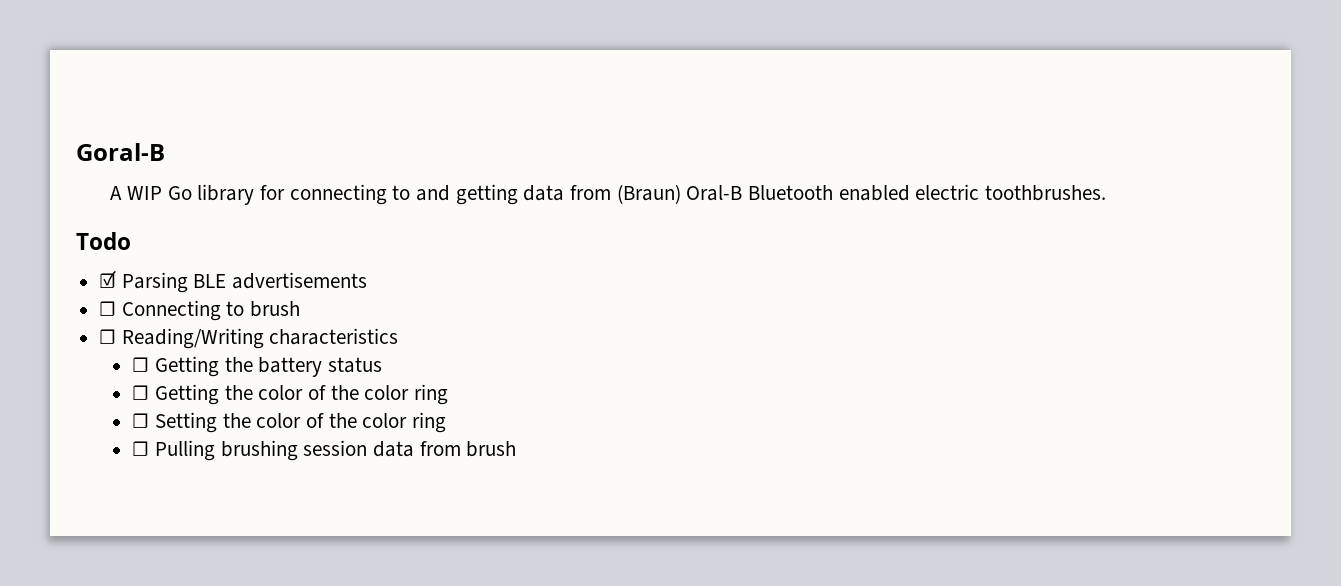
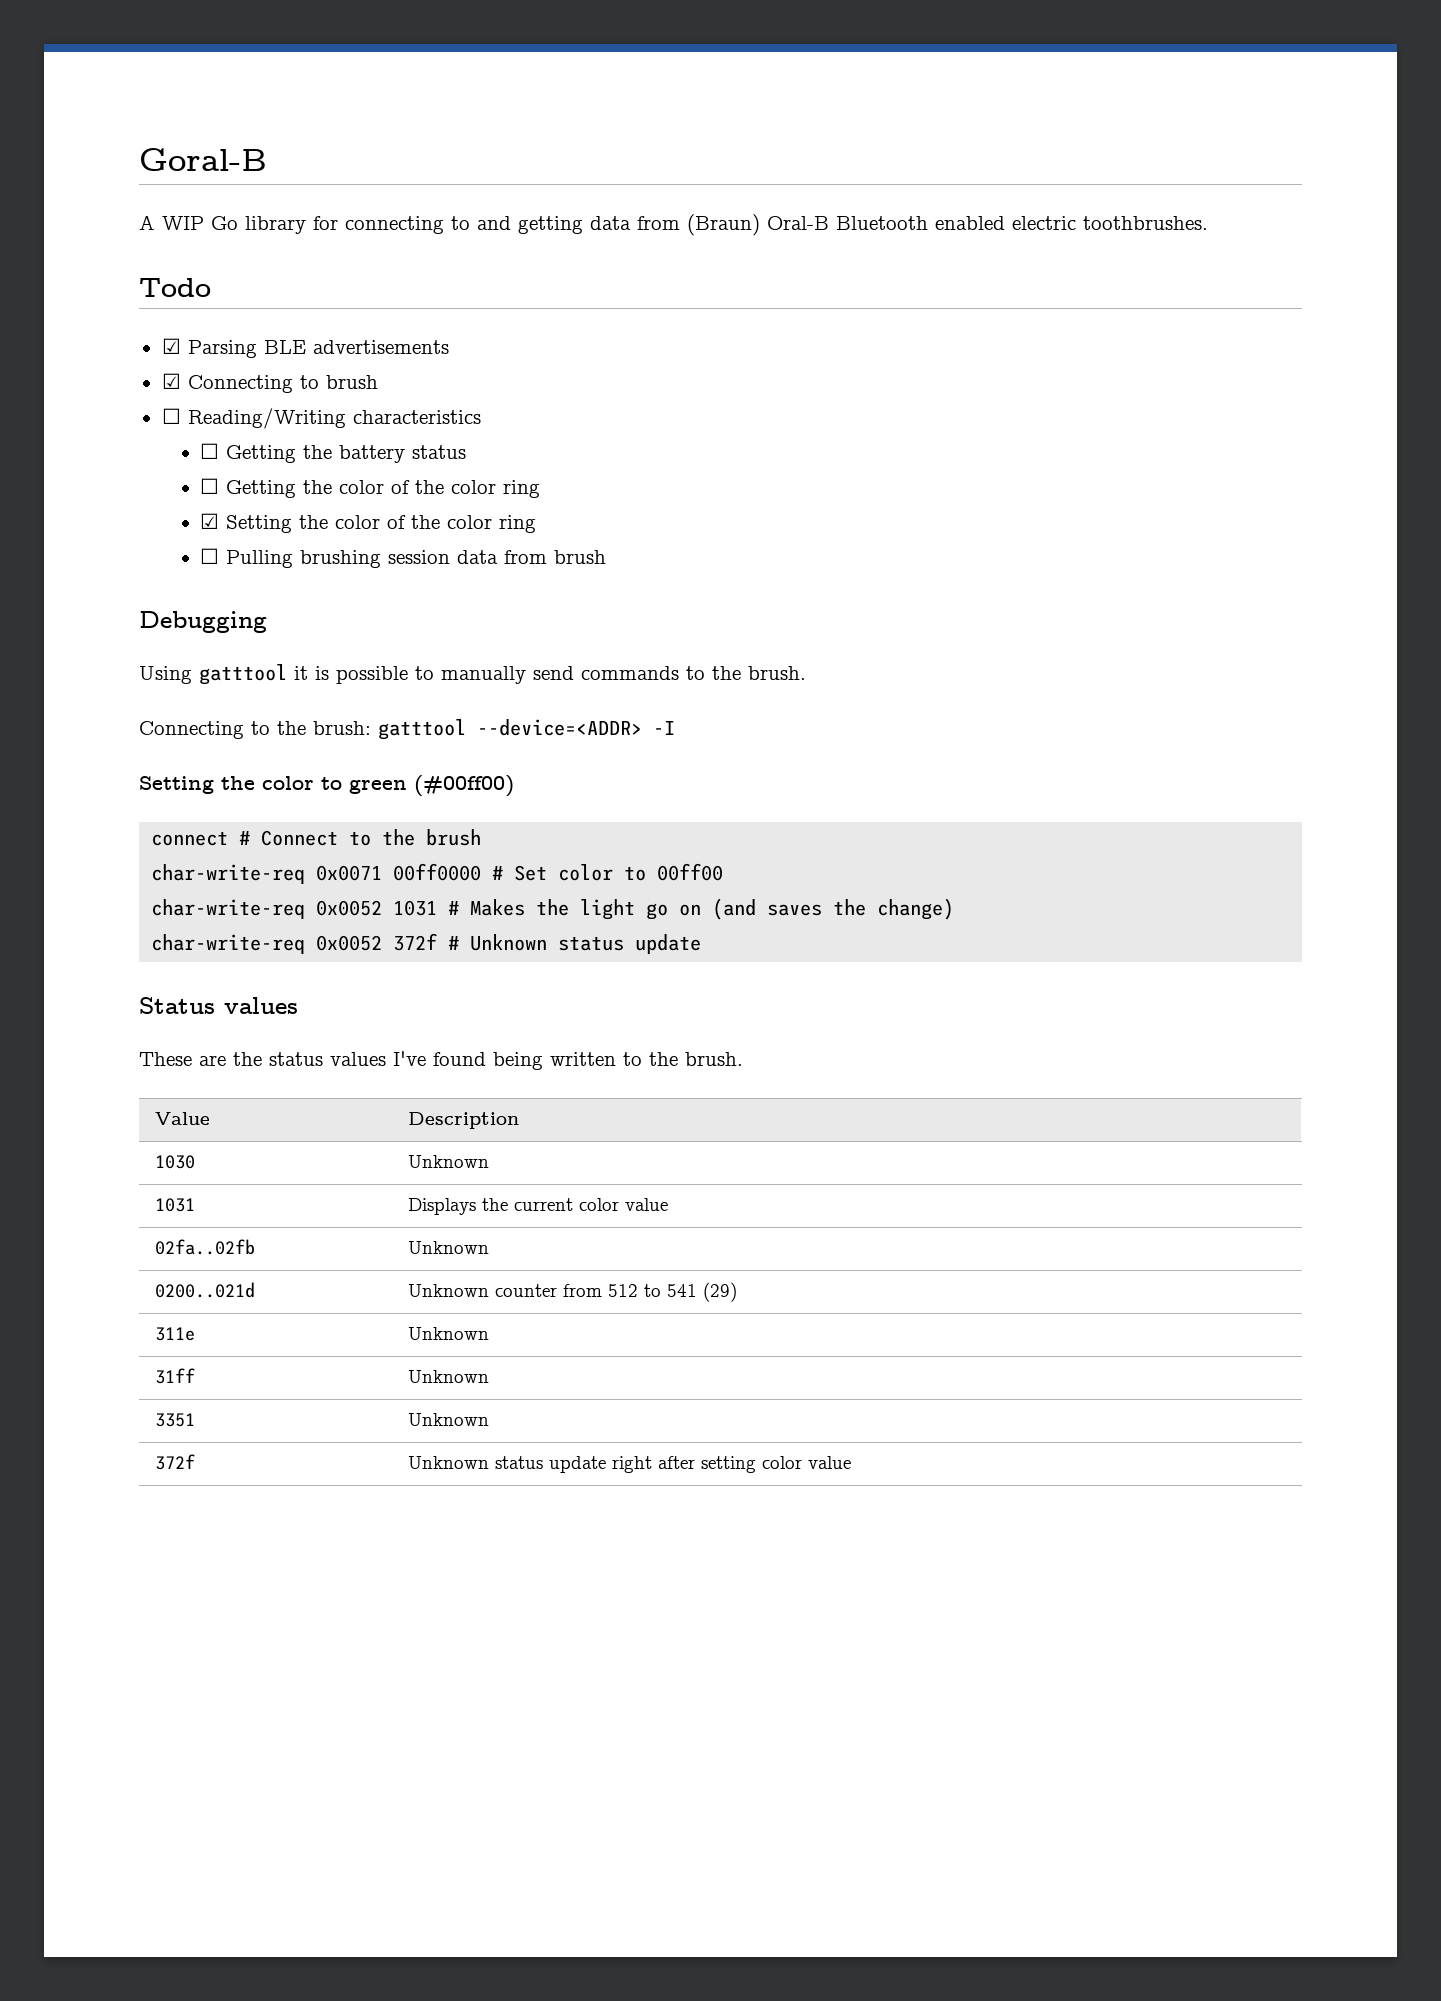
- ☐ Connecting to brush
+ ☑ Connecting to brush
- ☐ Setting the color of the color ring
+ ☑ Setting the color of the color ring
+ Debugging
+ Using gatttool it is possible to manually send commands to the brush.
+ Connecting to the brush: gatttool --device=<ADDR> -I
+ Setting the color to green (#00ff00)
+ connect # Connect to the brush
+ char-write-req 0x0071 00ff0000 # Set color to 00ff00
+ char-write-req 0x0052 1031 # Makes the light go on (and saves the change)
+ char-write-req 0x0052 372f # Unknown status update
+ Status values
+ These are the status values I've found being written to the brush.
+ Value | Description
+ 1030 | Unknown
+ 1031 | Displays the current color value
+ 02fa..02fb | Unknown
+ 0200..021d | Unknown counter from 512 to 541 (29)
+ 311e | Unknown
+ 31ff | Unknown
+ 3351 | Unknown
+ 372f | Unknown status update right after setting color value

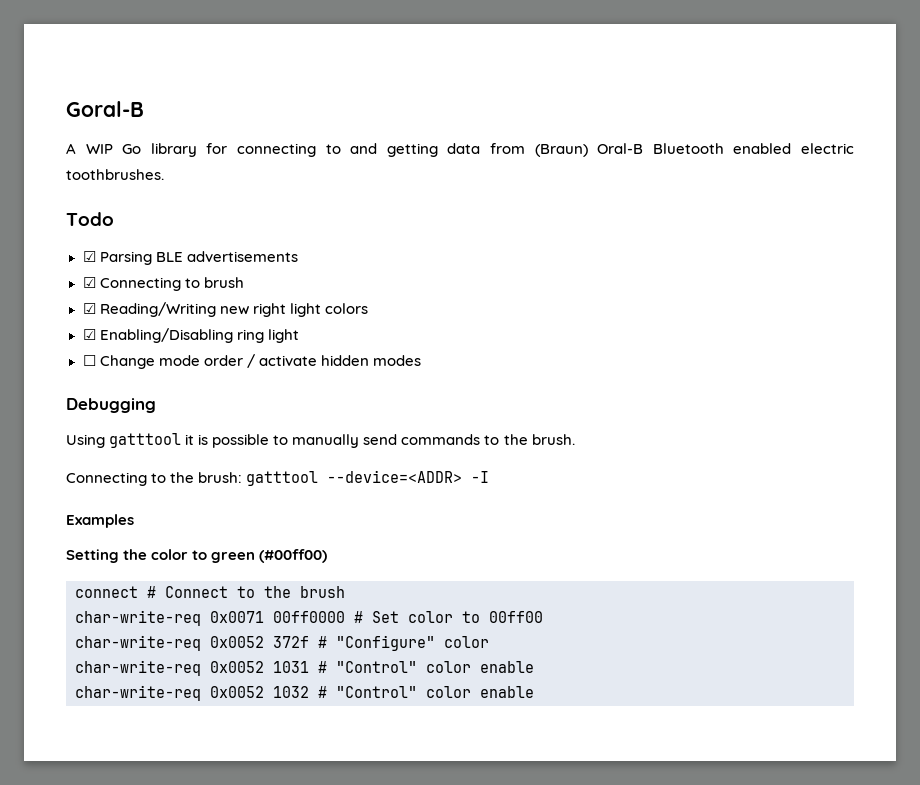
- ☐ Reading/Writing characteristics
- ☐ Getting the battery status
- ☐ Getting the color of the color ring
- ☑ Setting the color of the color ring
- ☐ Pulling brushing session data from brush
+ ☑ Reading/Writing new right light colors
+ ☑ Enabling/Disabling ring light
+ ☐ Change mode order / activate hidden modes
+ Examples
- char-write-req 0x0052 1031 # Makes the light go on (and saves the change)
- char-write-req 0x0052 372f # Unknown status update
- Status values
- These are the status values I've found being written to the brush.
- Value | Description
- 1030 | Unknown
- 1031 | Displays the current color value
- 02fa..02fb | Unknown
- 0200..021d | Unknown counter from 512 to 541 (29)
- 311e | Unknown
- 31ff | Unknown
- 3351 | Unknown
- 372f | Unknown status update right after setting color value
+ char-write-req 0x0052 372f # "Configure" color
+ char-write-req 0x0052 1031 # "Control" color enable
+ char-write-req 0x0052 1032 # "Control" color enable

